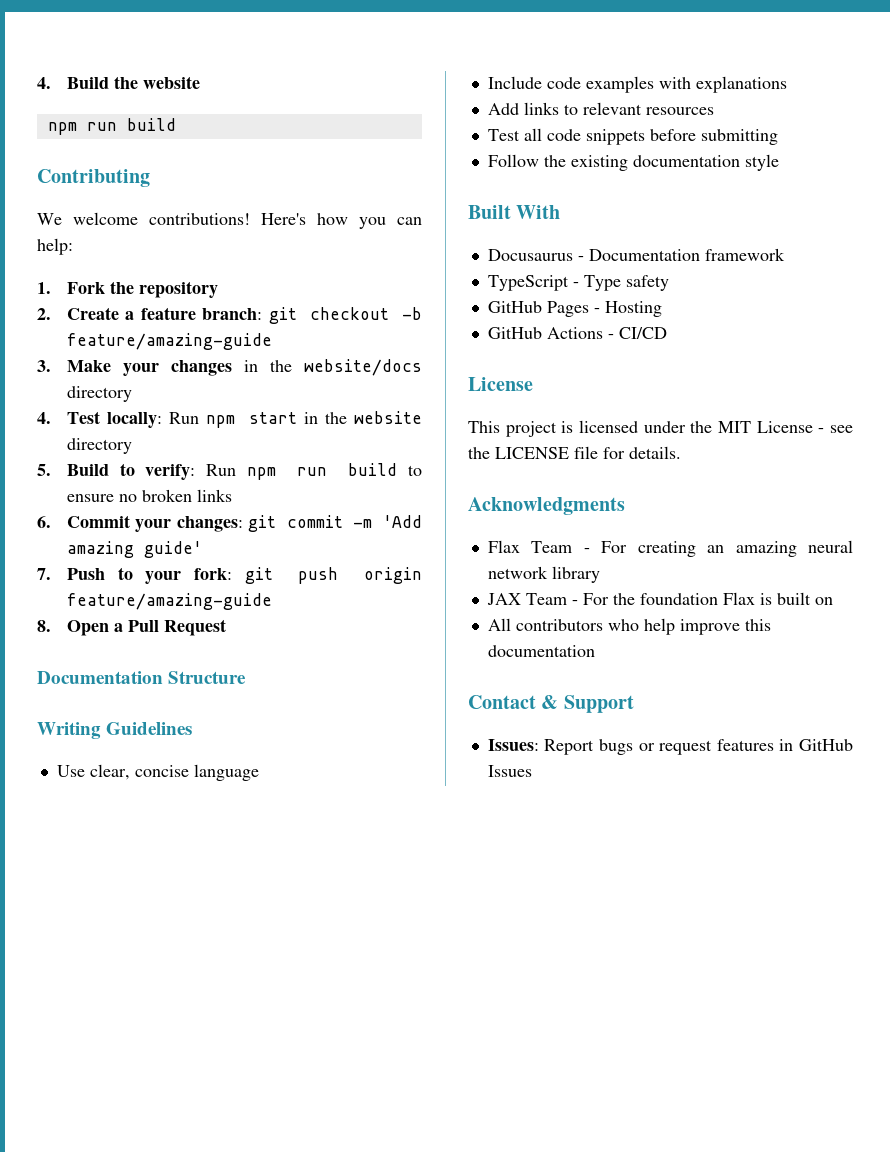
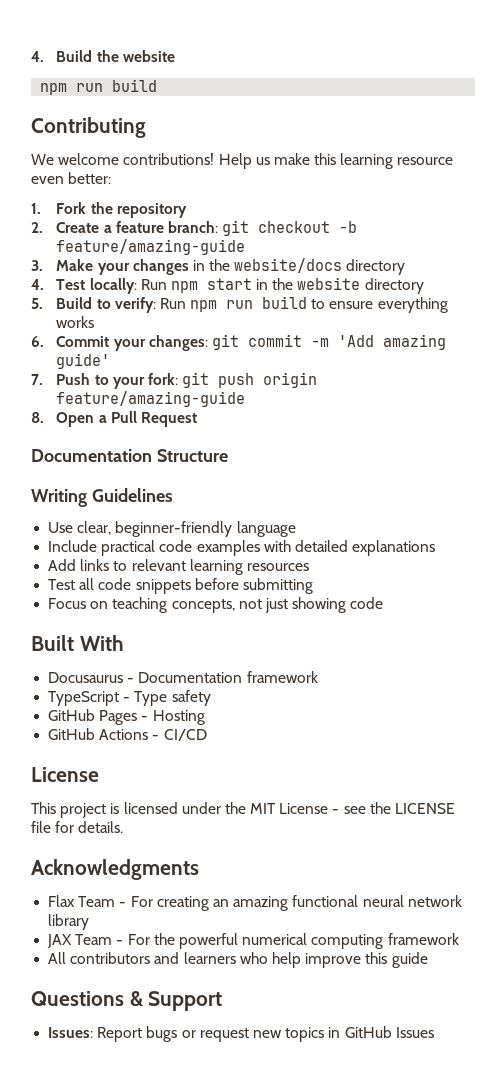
- Here's how you can help:
+ Help us make this learning resource even better:
- 5. Build to verify: Run npm run build to ensure no broken links
+ 5. Build to verify: Run npm run build to ensure everything works
- Use clear, concise language
+ Use clear, beginner-friendly language
- Include code examples with explanations
+ Include practical code examples with detailed explanations
- Add links to relevant resources
+ Add links to relevant learning resources
- Follow the existing documentation style
+ Focus on teaching concepts, not just showing code
- Flax Team - For creating an amazing neural network library
+ Flax Team - For creating an amazing functional neural network library
- JAX Team - For the foundation Flax is built on
+ JAX Team - For the powerful numerical computing framework
- All contributors who help improve this documentation
- Contact & Support
+ All contributors and learners who help improve this guide
+ Questions & Support
- Issues: Report bugs or request features in GitHub Issues
+ Issues: Report bugs or request new topics in GitHub Issues

